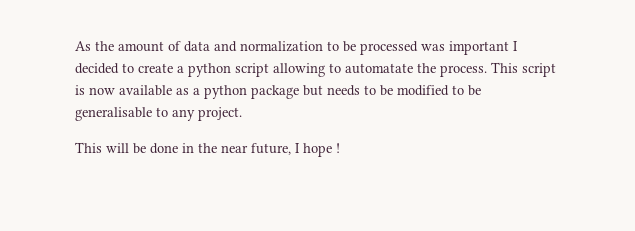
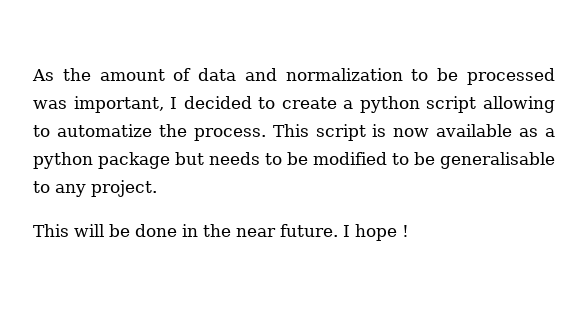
- As the amount of data and normalization to be processed was important I decided to create a python script allowing to automatate the process.
+ As the amount of data and normalization to be processed was important, I decided to create a python script allowing to automatize the process.
- This will be done in the near future, I hope !
+ This will be done in the near future. I hope !

